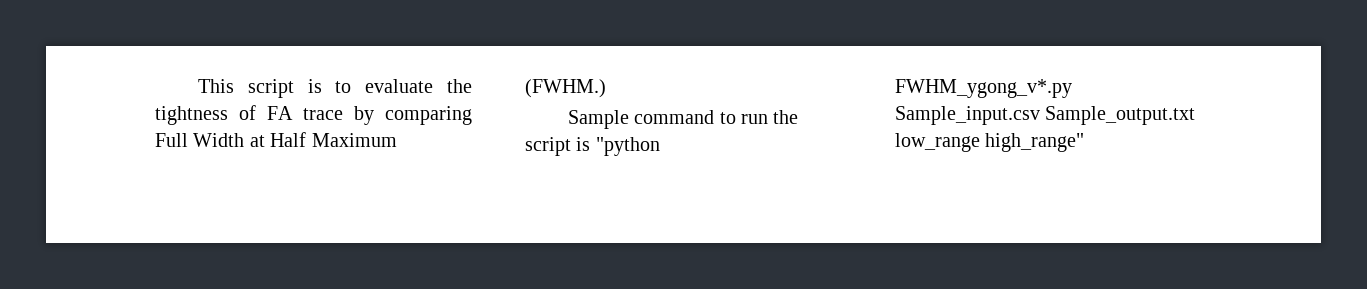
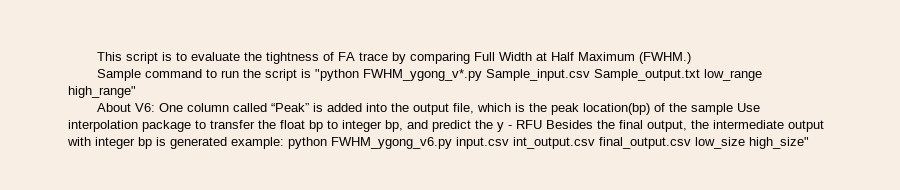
+ About V6: One column called “Peak” is added into the output file, which is the peak location(bp) of the sample Use interpolation package to transfer the float bp to integer bp, and predict the y - RFU Besides the final output, the intermediate output with integer bp is generated example: python FWHM_ygong_v6.py input.csv int_output.csv final_output.csv low_size high_size"

